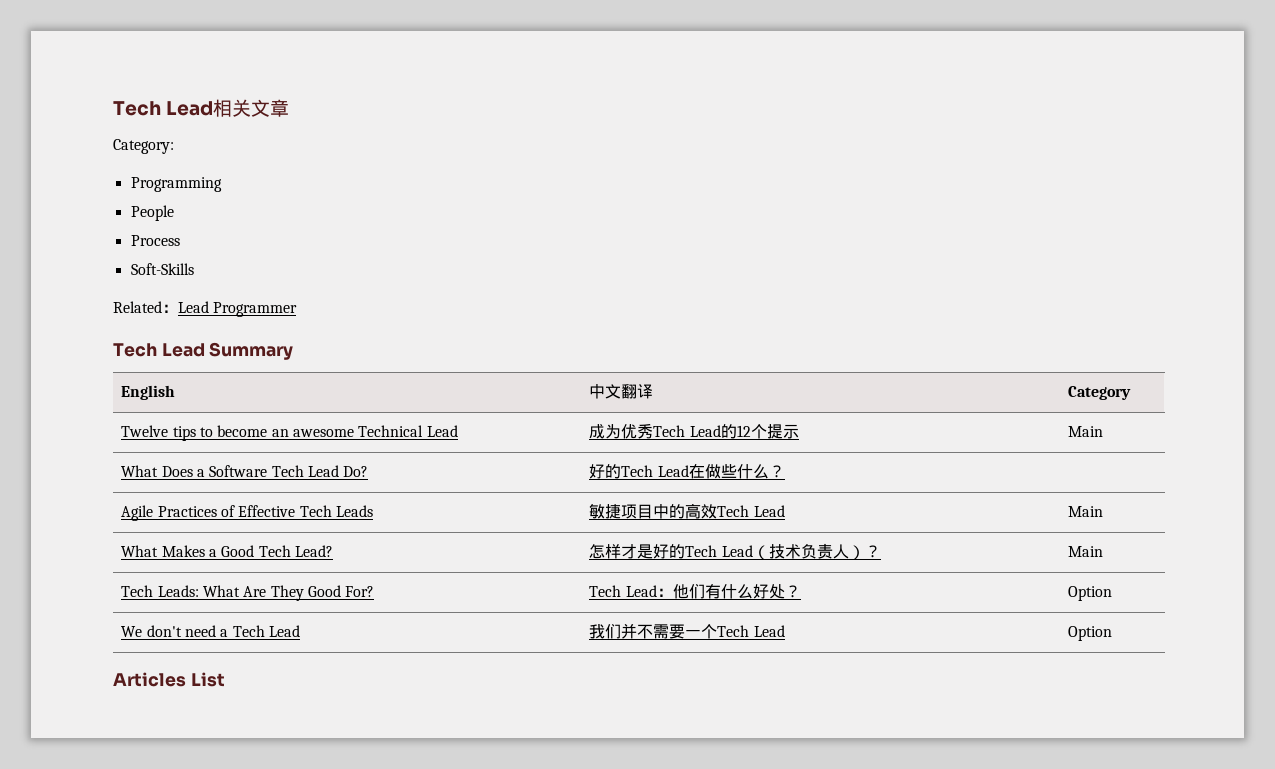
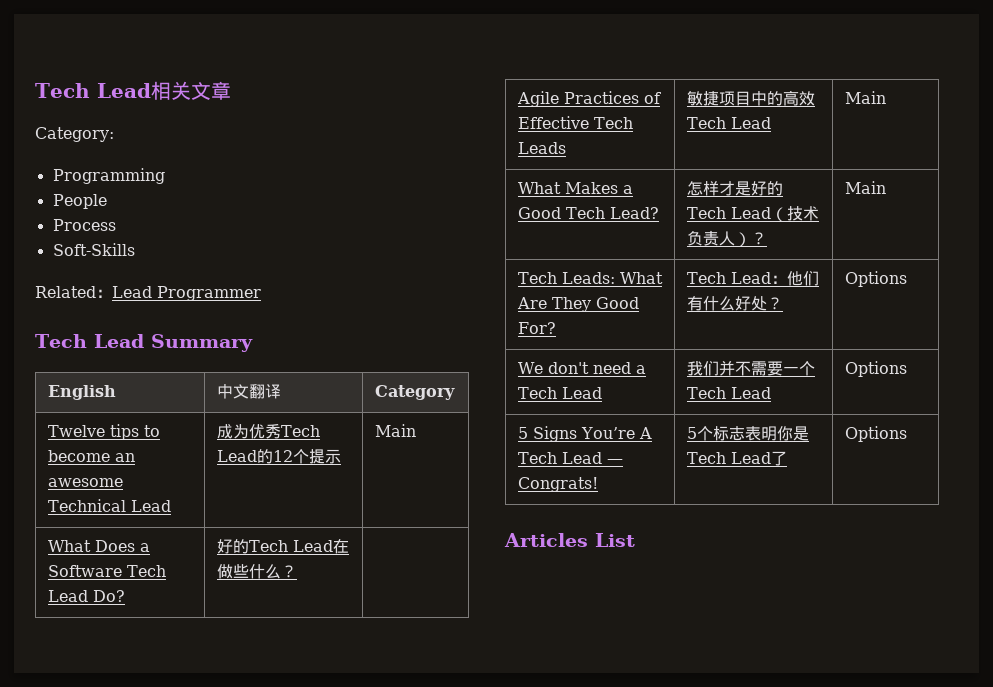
- Tech Leads: What Are They Good For? | Tech Lead：他们有什么好处？ | Option
+ Tech Leads: What Are They Good For? | Tech Lead：他们有什么好处？ | Options
- We don't need a Tech Lead | 我们并不需要一个Tech Lead | Option
+ We don't need a Tech Lead | 我们并不需要一个Tech Lead | Options
+ 5 Signs You’re A Tech Lead — Congrats! | 5个标志表明你是Tech Lead了 | Options

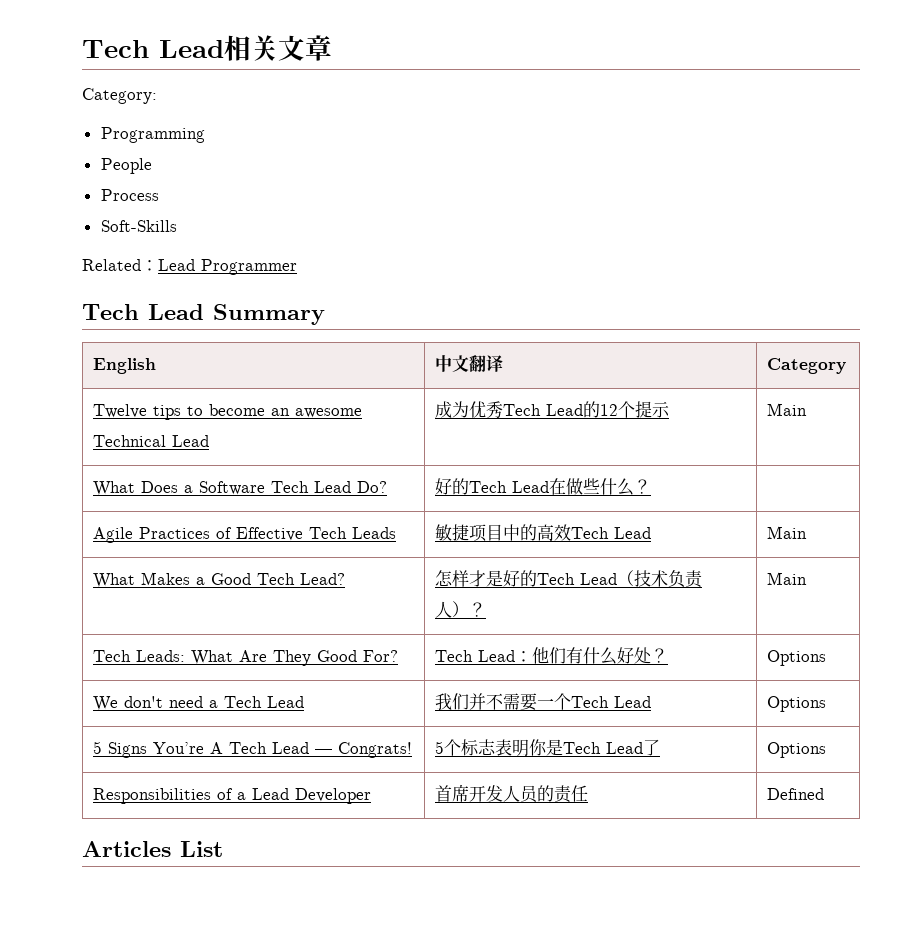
+ Responsibilities of a Lead Developer | 首席开发人员的责任 | Defined

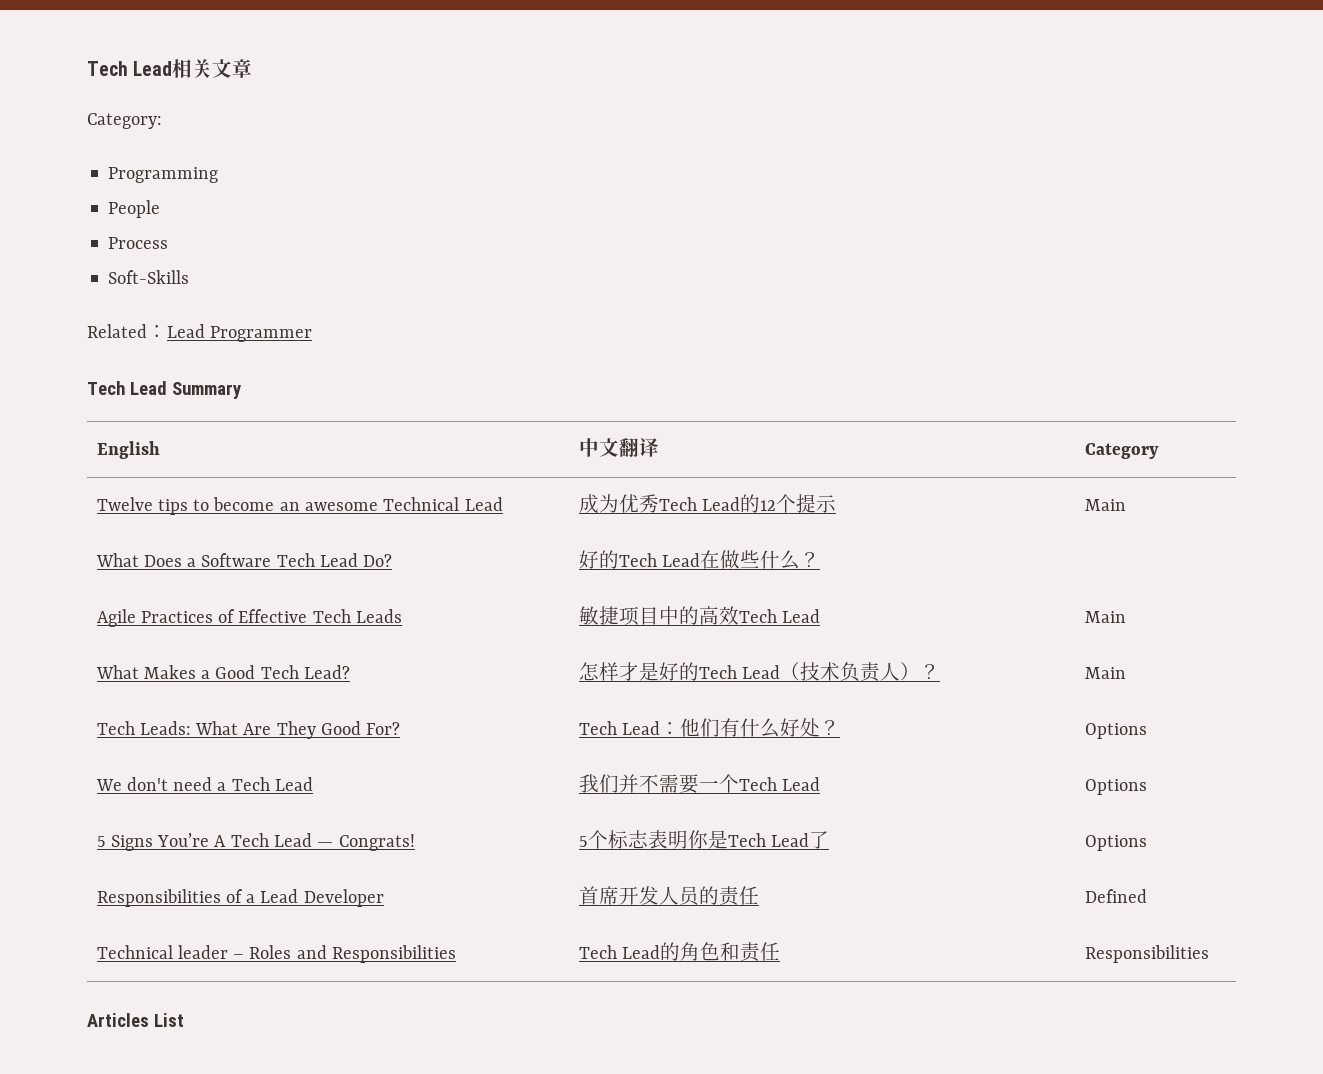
+ Technical leader – Roles and Responsibilities | Tech Lead的角色和责任 | Responsibilities

